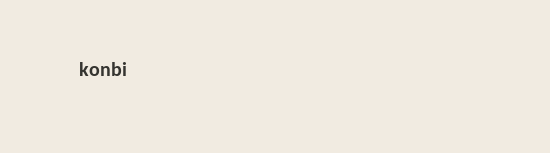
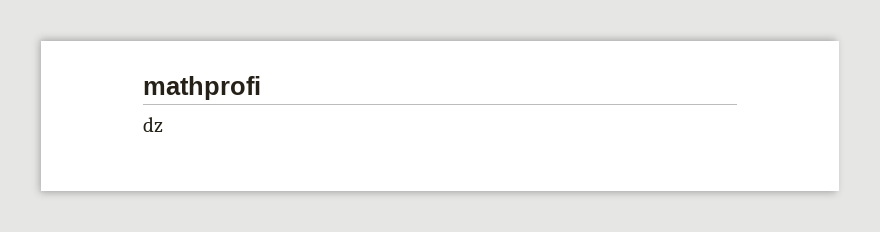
- konbi
+ mathprofi
+ dz

